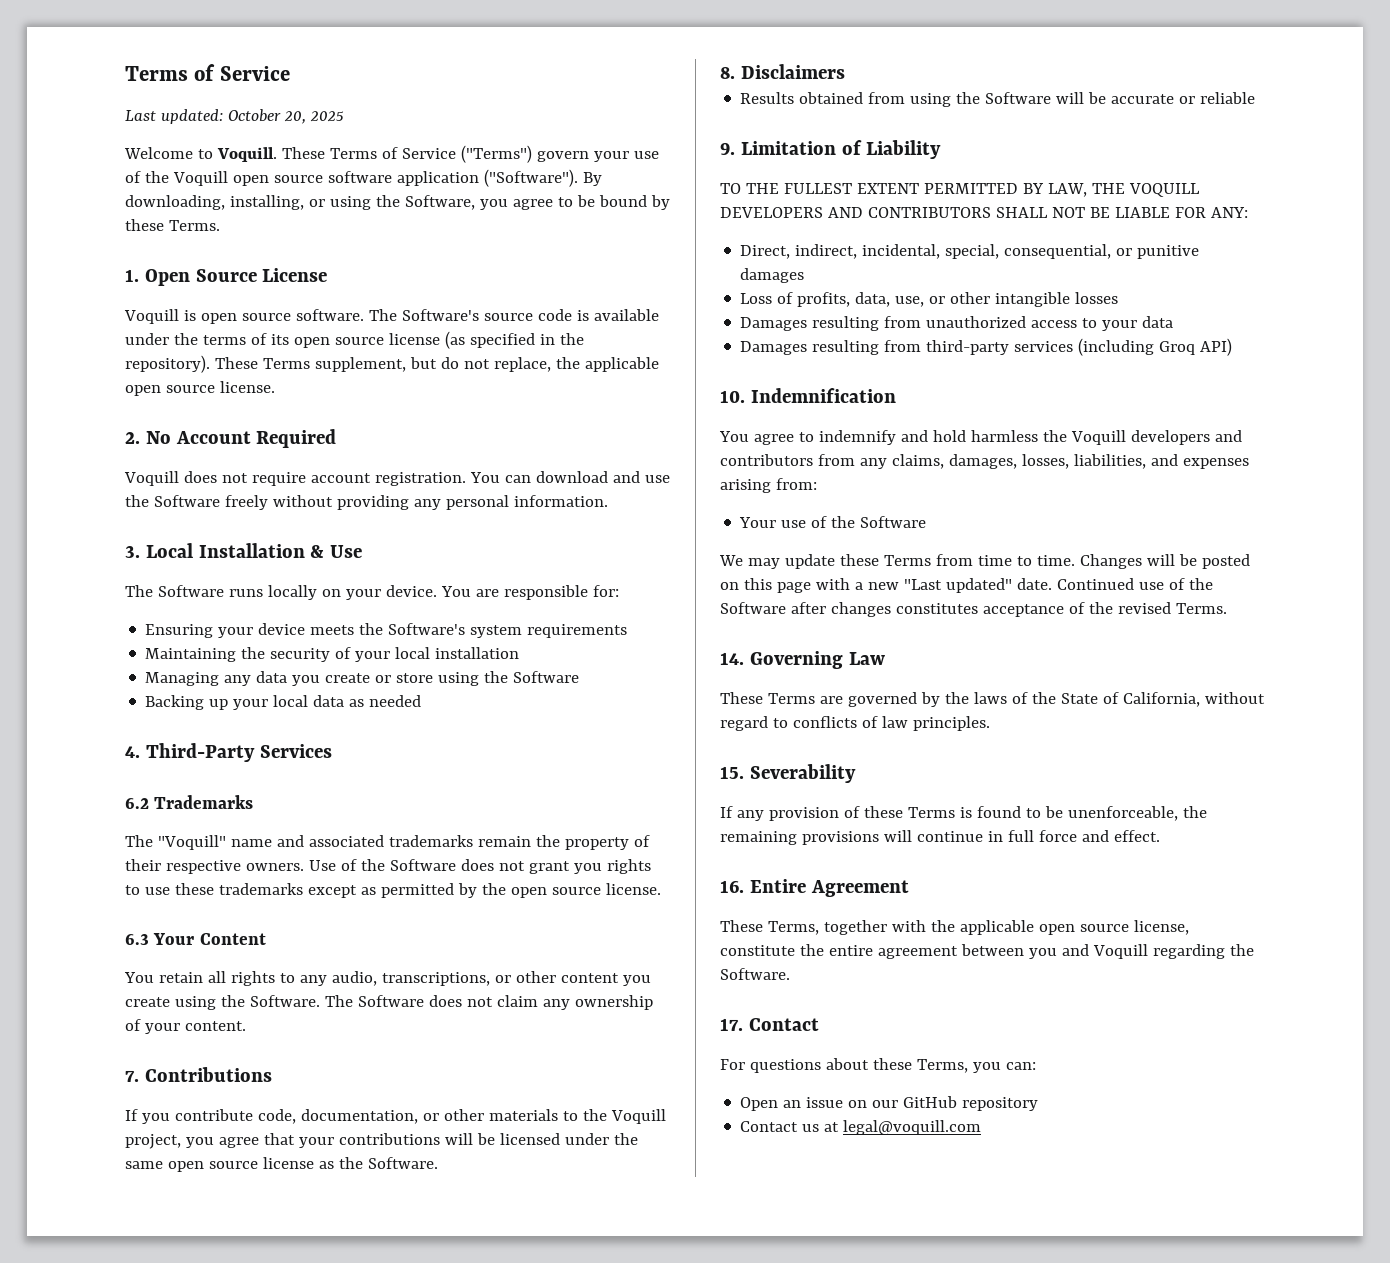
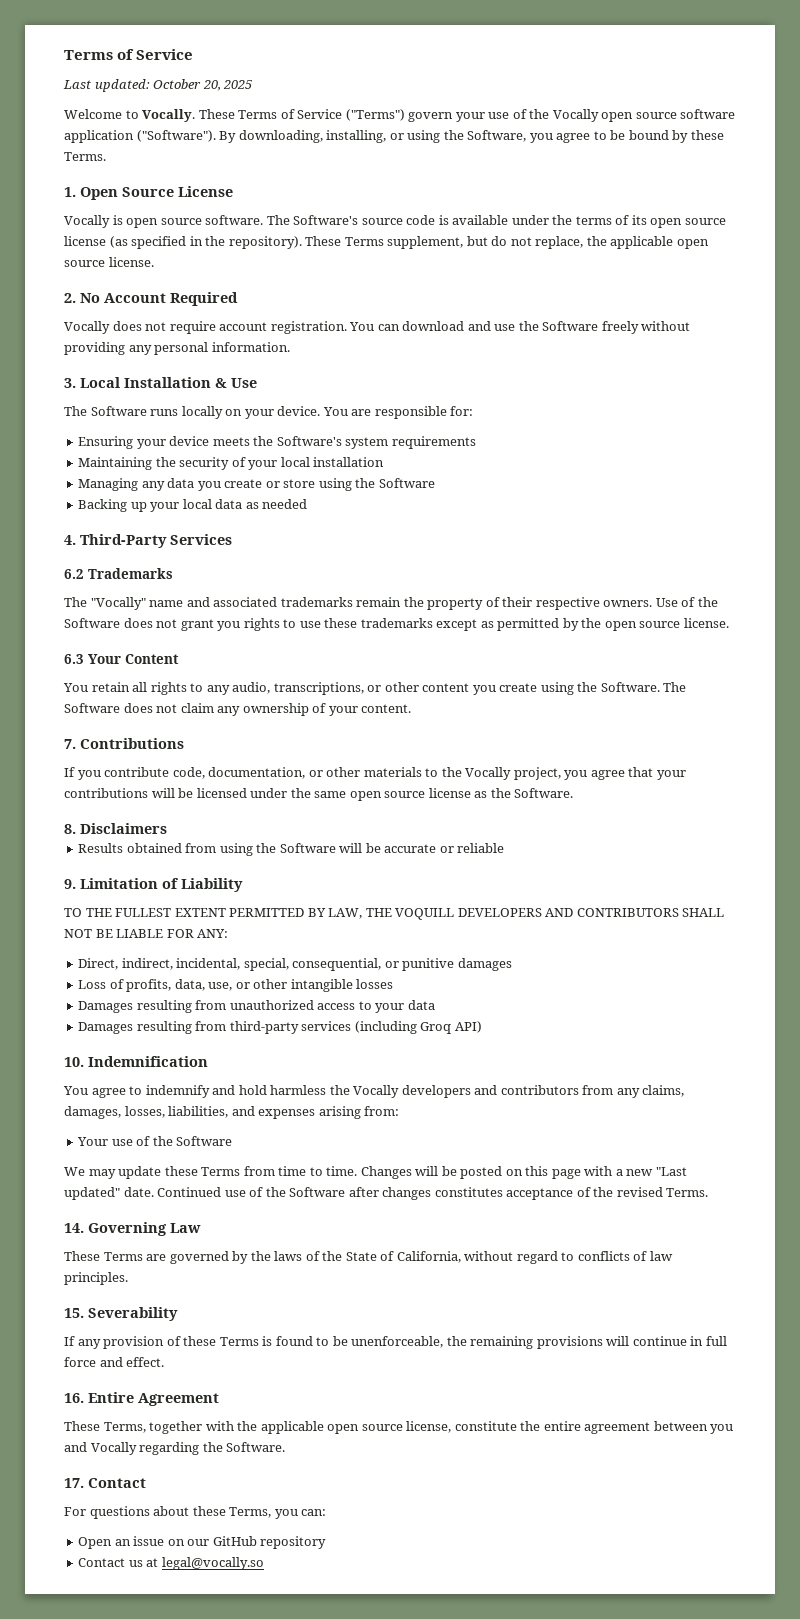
- Welcome to Voquill.
+ Welcome to Vocally.
- These Terms of Service ("Terms") govern your use of the Voquill open source software application ("Software").
+ These Terms of Service ("Terms") govern your use of the Vocally open source software application ("Software").
- Voquill is open source software.
+ Vocally is open source software.
- Voquill does not require account registration.
+ Vocally does not require account registration.
- The "Voquill" name and associated trademarks remain the property of their respective owners.
+ The "Vocally" name and associated trademarks remain the property of their respective owners.
- If you contribute code, documentation, or other materials to the Voquill project, you agree that your contributions will be licensed under the same open source license as the Software.
+ If you contribute code, documentation, or other materials to the Vocally project, you agree that your contributions will be licensed under the same open source license as the Software.
- You agree to indemnify and hold harmless the Voquill developers and contributors from any claims, damages, losses, liabilities, and expenses arising from:
+ You agree to indemnify and hold harmless the Vocally developers and contributors from any claims, damages, losses, liabilities, and expenses arising from:
- These Terms, together with the applicable open source license, constitute the entire agreement between you and Voquill regarding the Software.
+ These Terms, together with the applicable open source license, constitute the entire agreement between you and Vocally regarding the Software.
- Contact us at legal@voquill.com
+ Contact us at legal@vocally.so

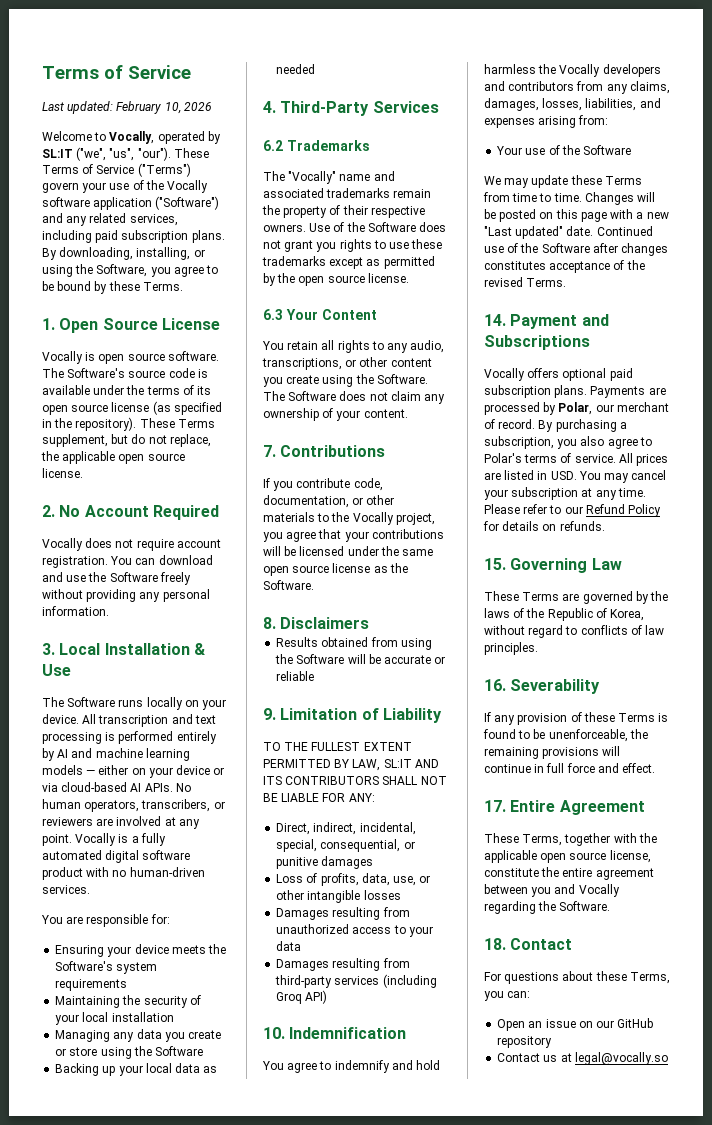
- Last updated: October 20, 2025
+ Last updated: February 10, 2026
- Welcome to Vocally.
+ Welcome to Vocally, operated by SL:IT ("we", "us", "our").
- These Terms of Service ("Terms") govern your use of the Vocally open source software application ("Software").
+ These Terms of Service ("Terms") govern your use of the Vocally software application ("Software") and any related services, including paid subscription plans.
- The Software runs locally on your device. You are responsible for:
+ The Software runs locally on your device. All transcription and text processing is performed entirely by AI and machine learning models — either on your device or via cloud-based AI APIs. No human operators, transcribers, or reviewers are involved at any point. Vocally is a fully automated digital software product with no human-driven services.
+ You are responsible for:
- TO THE FULLEST EXTENT PERMITTED BY LAW, THE VOQUILL DEVELOPERS AND CONTRIBUTORS SHALL NOT BE LIABLE FOR ANY:
+ TO THE FULLEST EXTENT PERMITTED BY LAW, SL:IT AND ITS CONTRIBUTORS SHALL NOT BE LIABLE FOR ANY:
- 14. Governing Law
+ 14. Payment and Subscriptions
+ Vocally offers optional paid subscription plans. Payments are processed by Polar, our merchant of record. By purchasing a subscription, you also agree to Polar's terms of service. All prices are listed in USD. You may cancel your subscription at any time. Please refer to our Refund Policy for details on refunds.
+ 15. Governing Law
- These Terms are governed by the laws of the State of California, without regard to conflicts of law principles.
+ These Terms are governed by the laws of the Republic of Korea, without regard to conflicts of law principles.
- 15. Severability
+ 16. Severability
- 16. Entire Agreement
+ 17. Entire Agreement
- 17. Contact
+ 18. Contact

